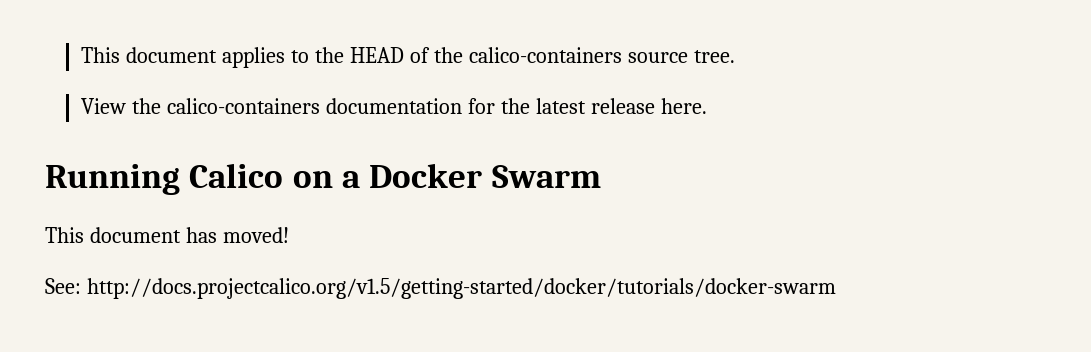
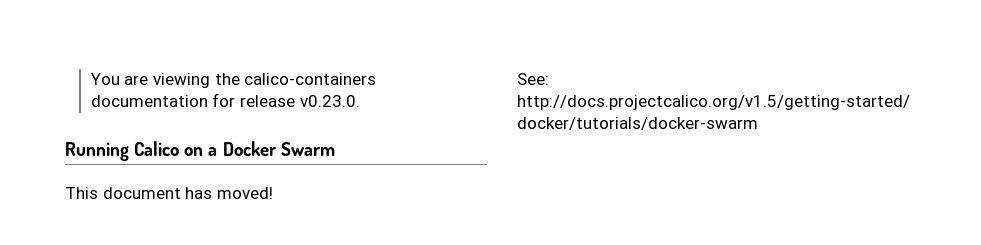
- This document applies to the HEAD of the calico-containers source tree.
- View the calico-containers documentation for the latest release here.
+ You are viewing the calico-containers documentation for release v0.23.0.

